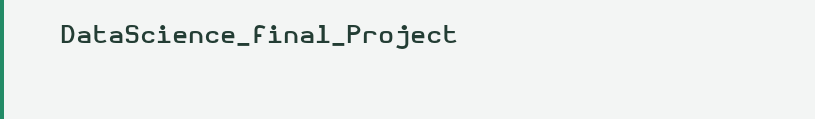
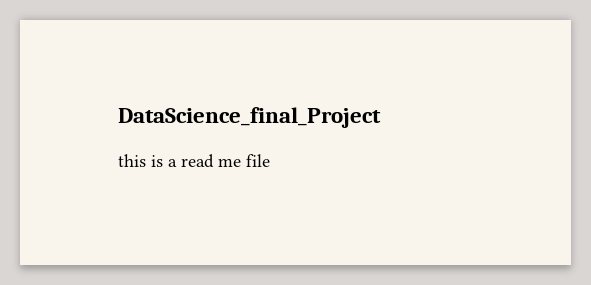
+ this is a read me file

